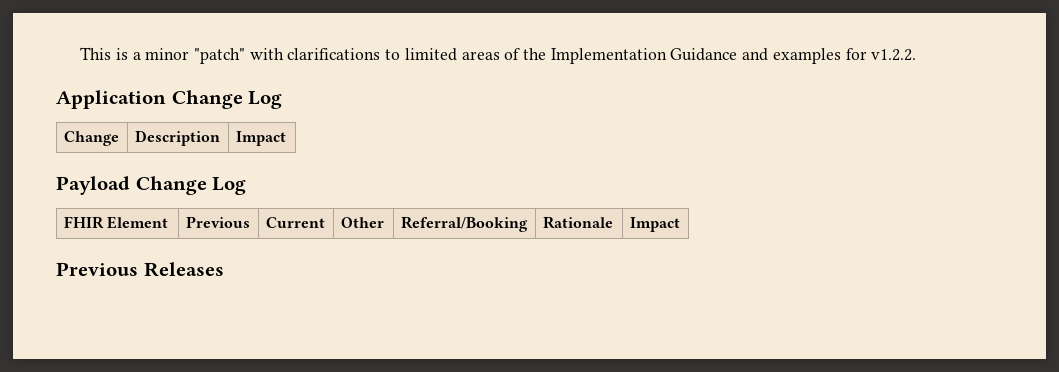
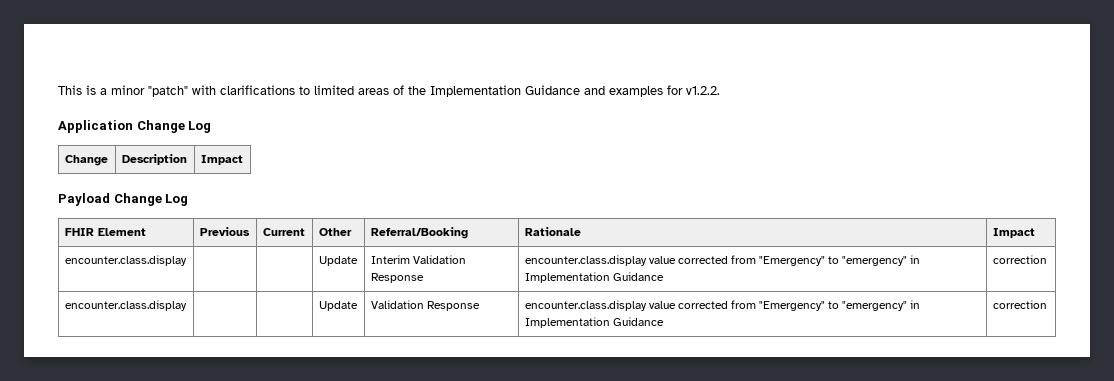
- Previous Releases
+ encounter.class.display | | | Update | Interim Validation Response | encounter.class.display value corrected from "Emergency" to "emergency" in Implementation Guidance | correction
+ encounter.class.display | | | Update | Validation Response | encounter.class.display value corrected from "Emergency" to "emergency" in Implementation Guidance | correction

